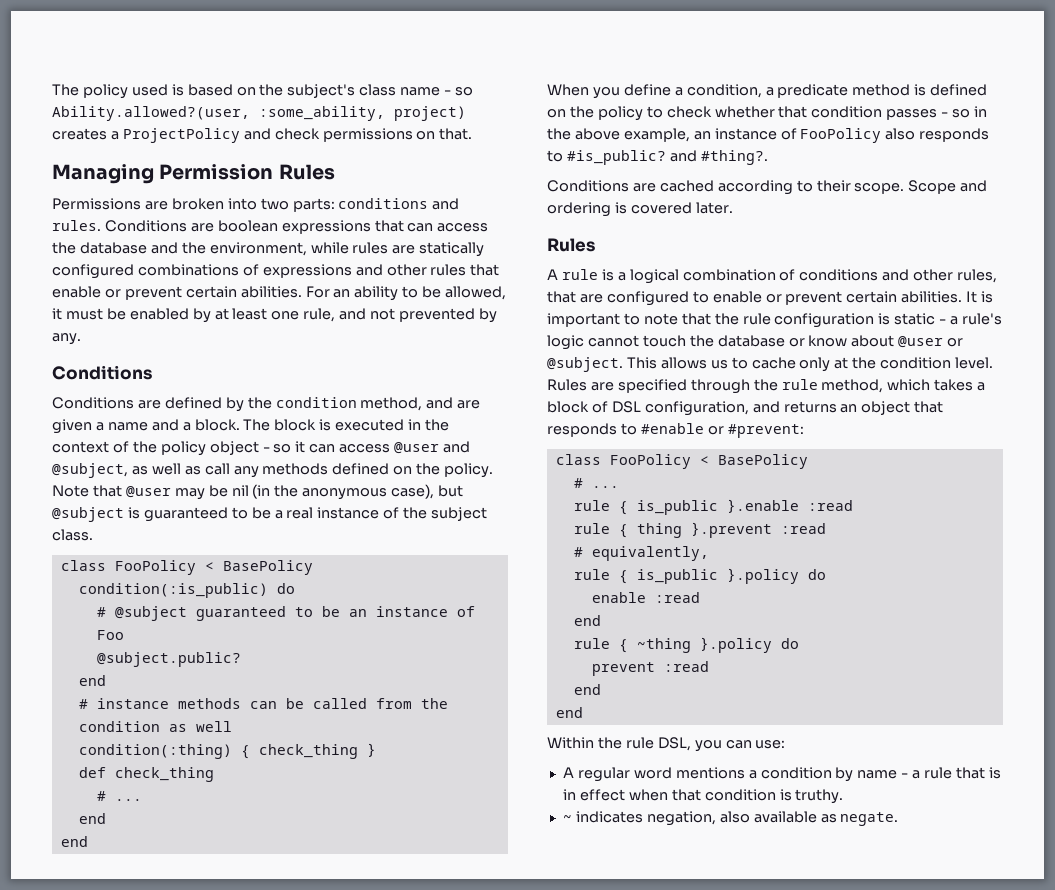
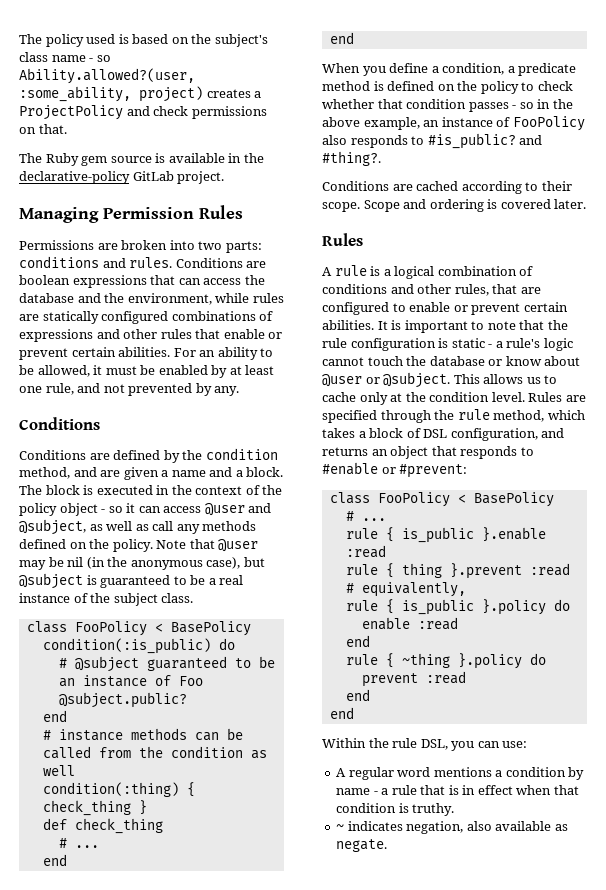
+ The Ruby gem source is available in the declarative-policy GitLab project.

